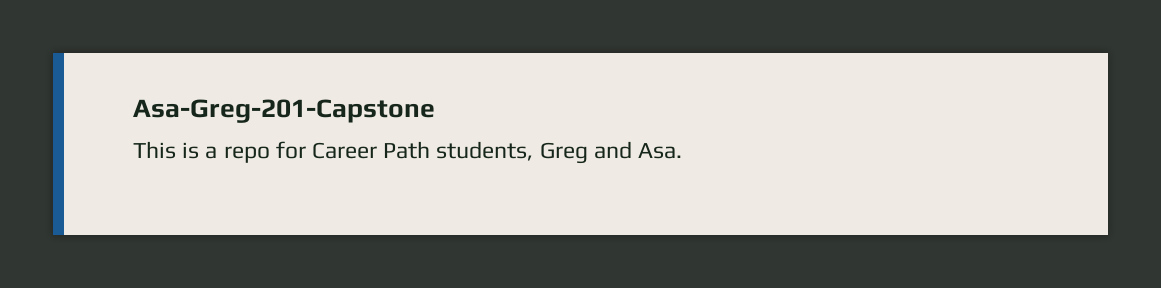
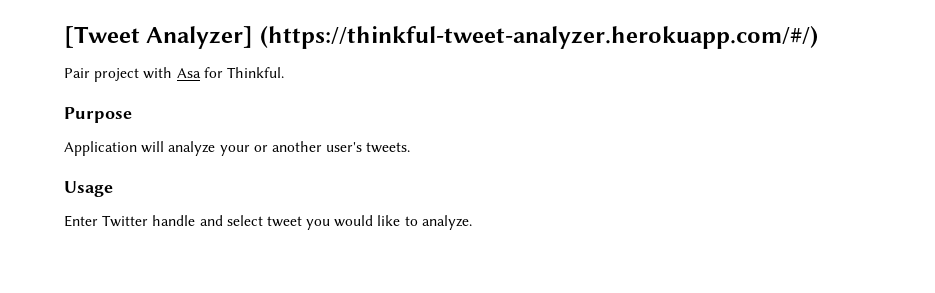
- Asa-Greg-201-Capstone
- This is a repo for Career Path students, Greg and Asa.
+ [Tweet Analyzer] (https://thinkful-tweet-analyzer.herokuapp.com/#/)
+ Pair project with Asa for Thinkful.
+ Purpose
+ Application will analyze your or another user's tweets.
+ Usage
+ Enter Twitter handle and select tweet you would like to analyze.

